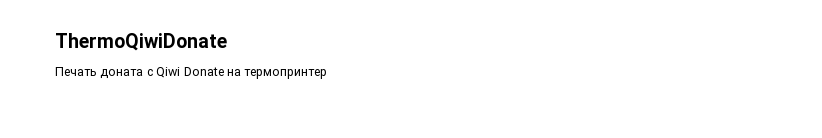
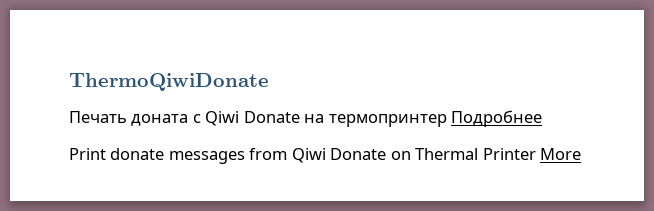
- Печать доната с Qiwi Donate на термопринтер
+ Печать доната с Qiwi Donate на термопринтер Подробнее
+ Print donate messages from Qiwi Donate on Thermal Printer More

